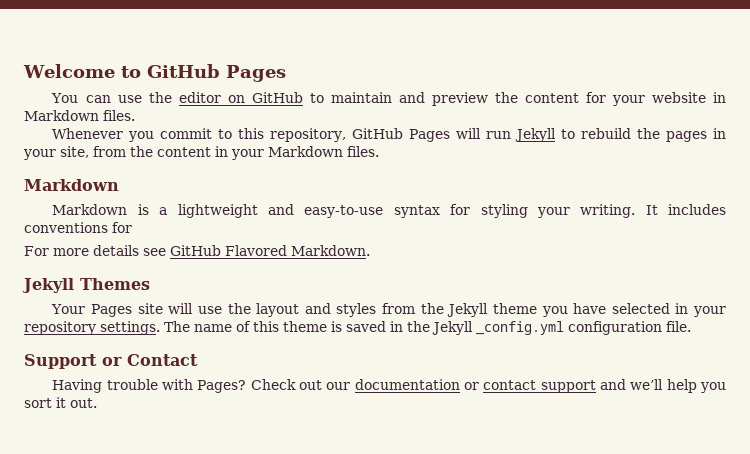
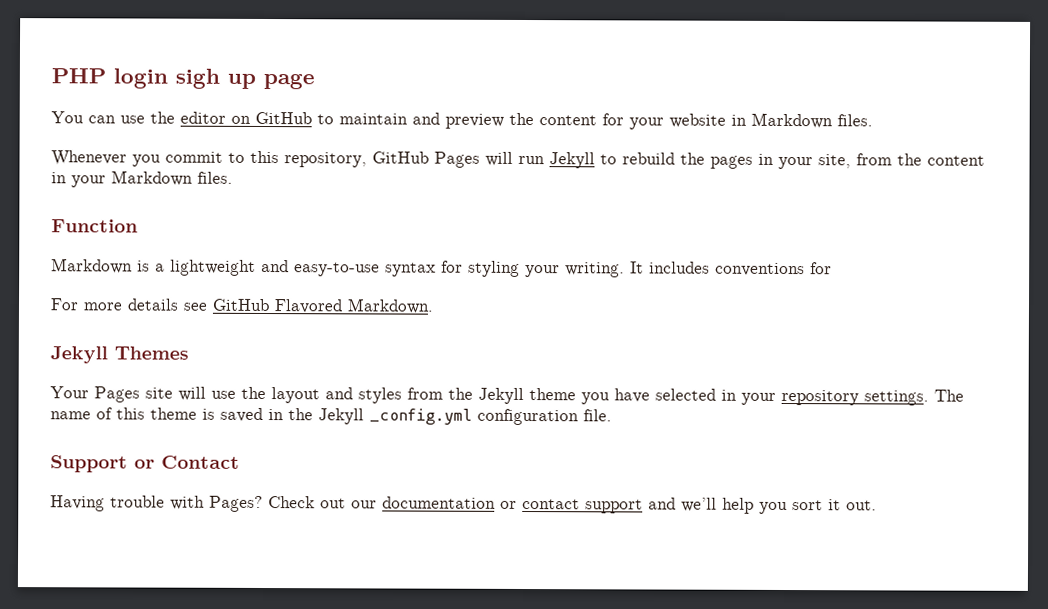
- Welcome to GitHub Pages
+ PHP login sigh up page
  Whenever you commit to this repository, GitHub Pages will run Jekyll to rebuild the pages in your site, from the content in your Markdown files.
- Markdown
+ Function

